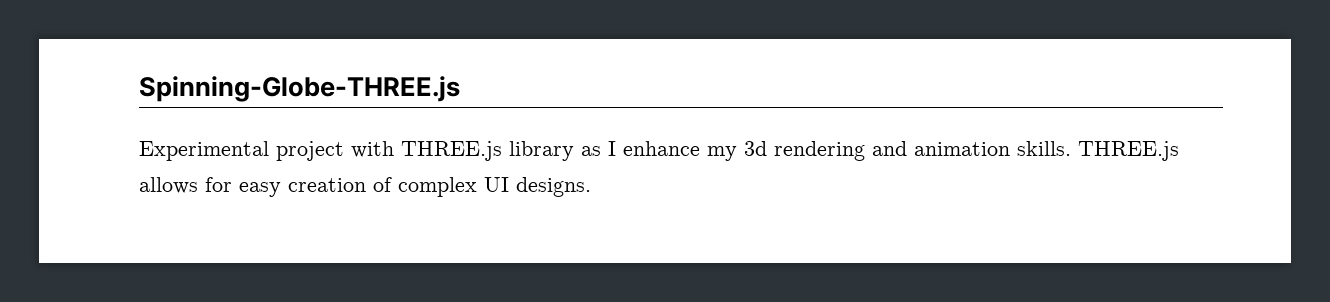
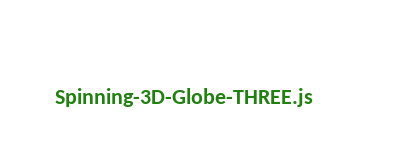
- Spinning-Globe-THREE.js
- Experimental project with THREE.js library as I enhance my 3d rendering and animation skills. THREE.js allows for easy creation of complex UI designs.
+ Spinning-3D-Globe-THREE.js

